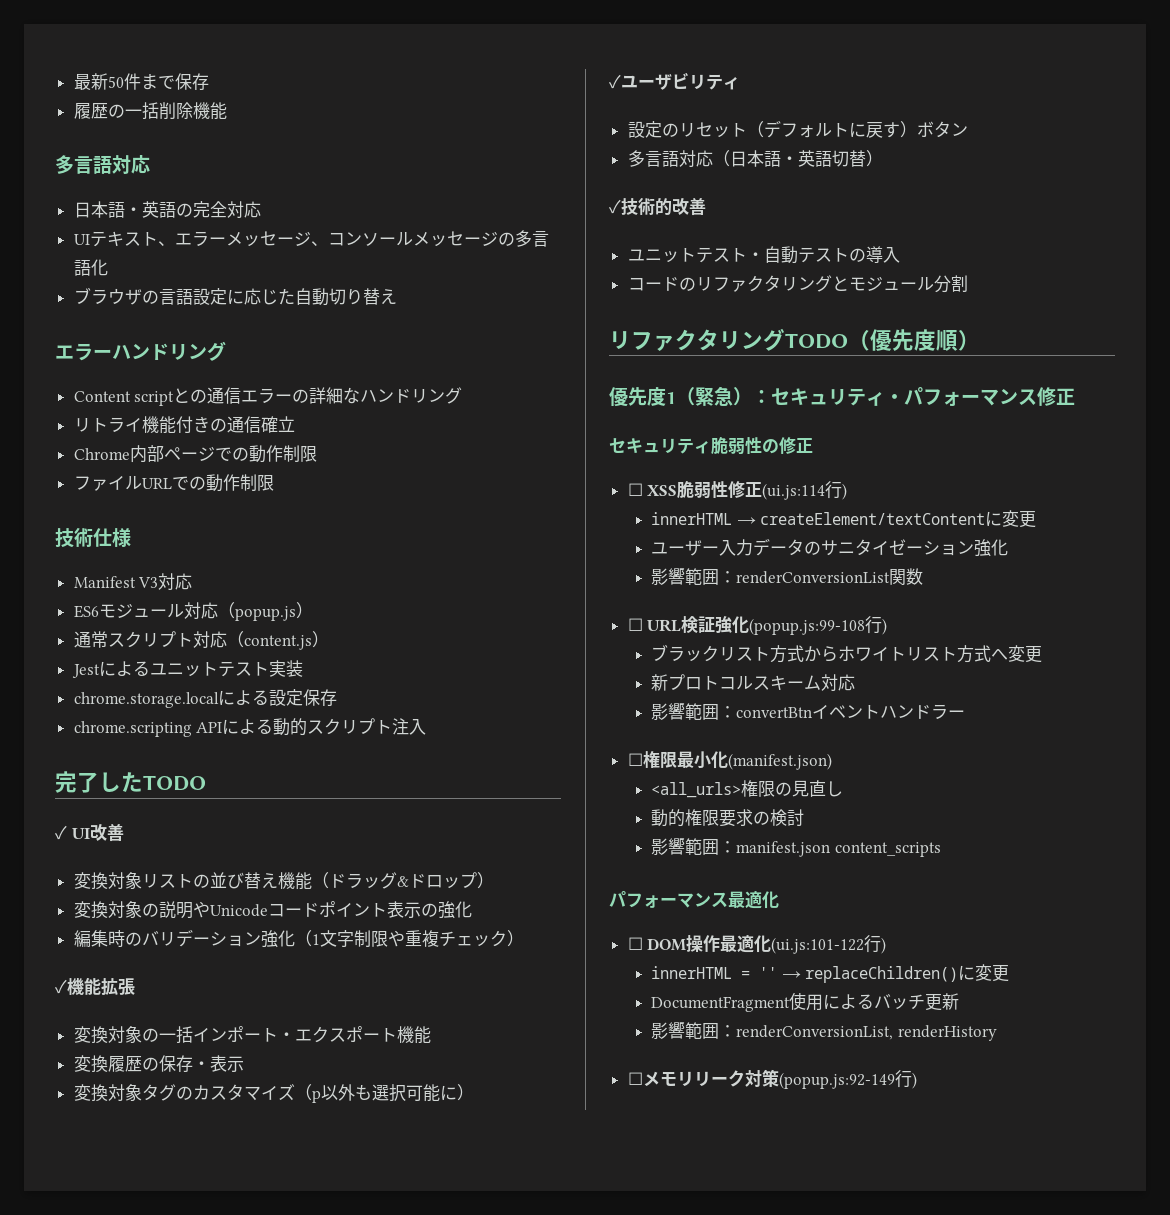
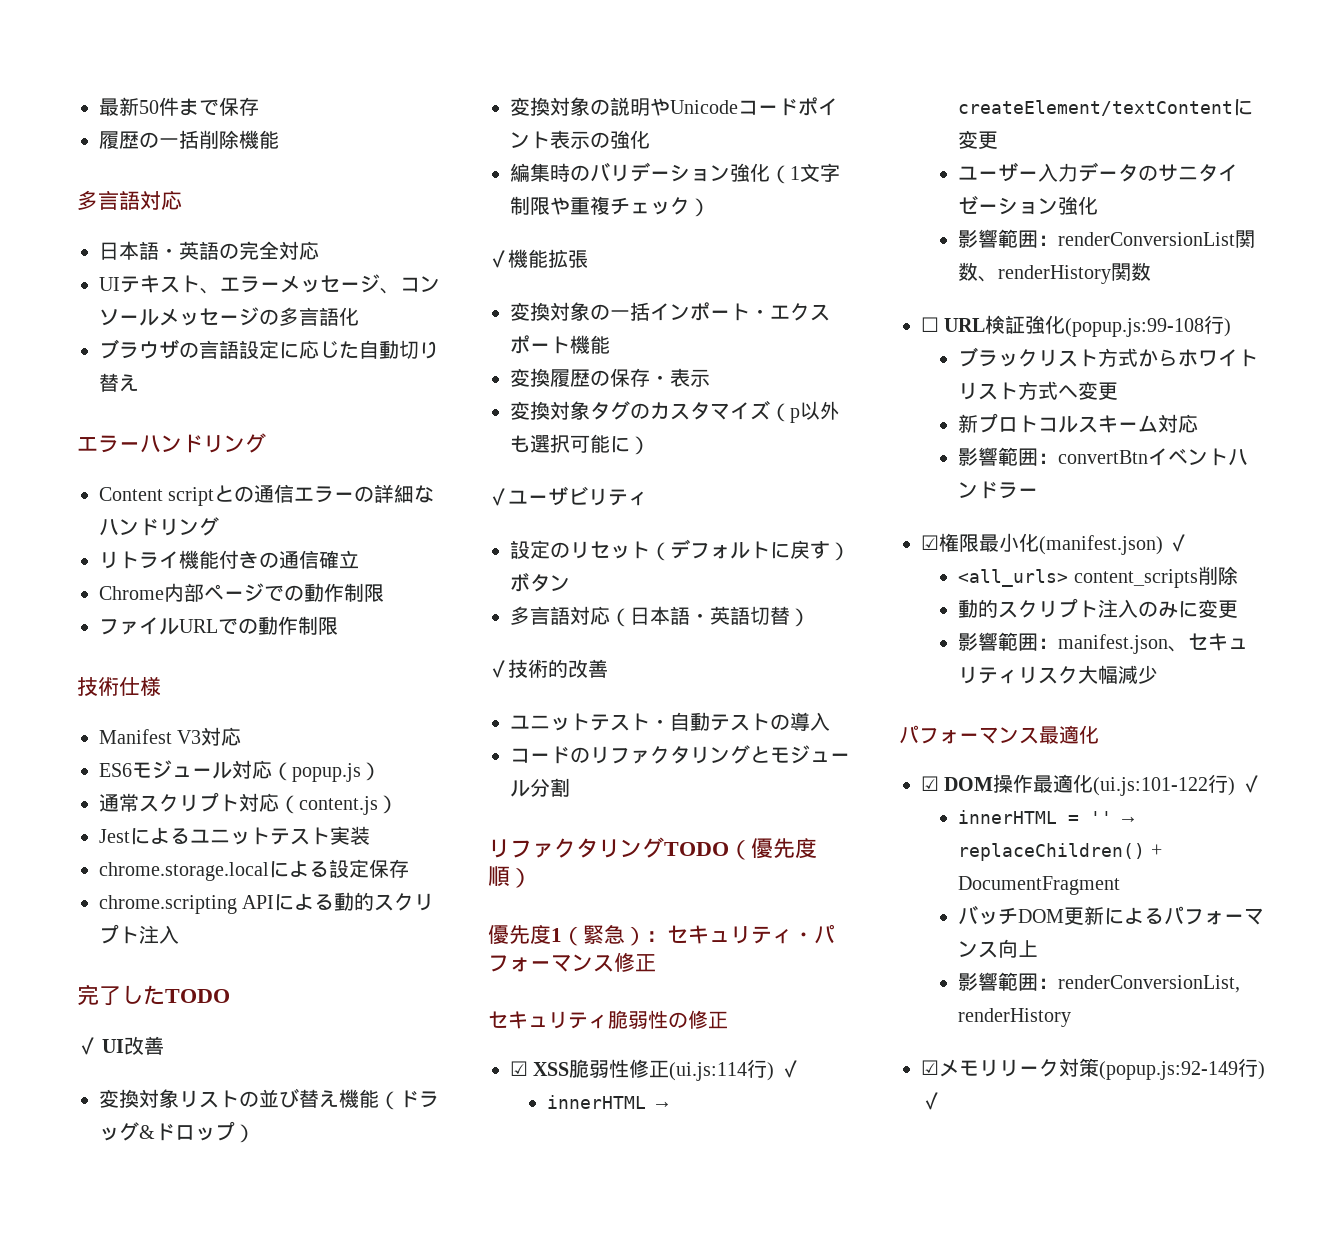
- ☐ XSS脆弱性修正(ui.js:114行)
+ ☑ XSS脆弱性修正(ui.js:114行) ✓
- 影響範囲：renderConversionList関数
+ 影響範囲：renderConversionList関数、renderHistory関数
- ☐権限最小化(manifest.json)
+ ☑権限最小化(manifest.json) ✓
- <all_urls>権限の見直し
- 動的権限要求の検討
- 影響範囲：manifest.json content_scripts
+ <all_urls> content_scripts削除
+ 動的スクリプト注入のみに変更
+ 影響範囲：manifest.json、セキュリティリスク大幅減少
- ☐ DOM操作最適化(ui.js:101-122行)
+ ☑ DOM操作最適化(ui.js:101-122行) ✓
- innerHTML = '' → replaceChildren()に変更
- DocumentFragment使用によるバッチ更新
+ innerHTML = '' → replaceChildren() + DocumentFragment
+ バッチDOM更新によるパフォーマンス向上
- ☐メモリリーク対策(popup.js:92-149行)
+ ☑メモリリーク対策(popup.js:92-149行) ✓

